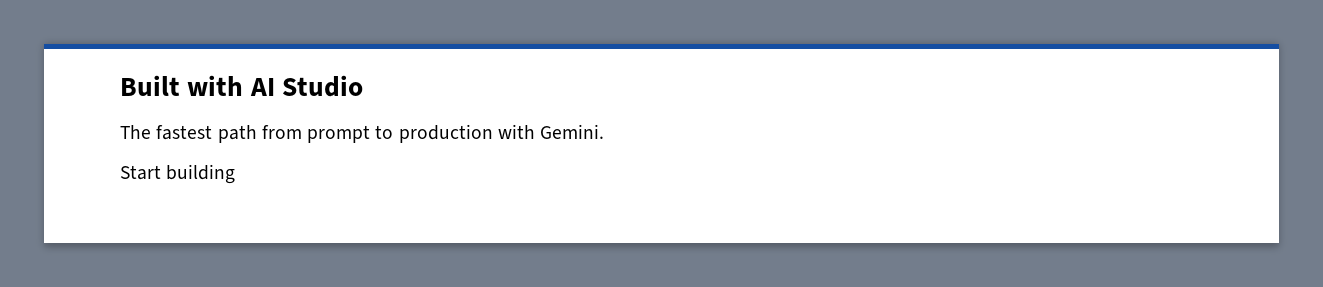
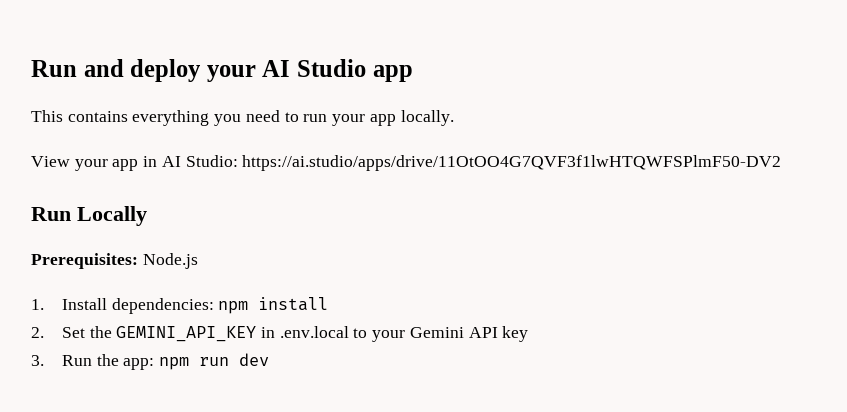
- Built with AI Studio
- The fastest path from prompt to production with Gemini.
- Start building
+ Run and deploy your AI Studio app
+ This contains everything you need to run your app locally.
+ View your app in AI Studio: https://ai.studio/apps/drive/11OtOO4G7QVF3f1lwHTQWFSPlmF50-DV2
+ Run Locally
+ Prerequisites: Node.js
+ 1. Install dependencies: npm install
+ 2. Set the GEMINI_API_KEY in .env.local to your Gemini API key
+ 3. Run the app: npm run dev

